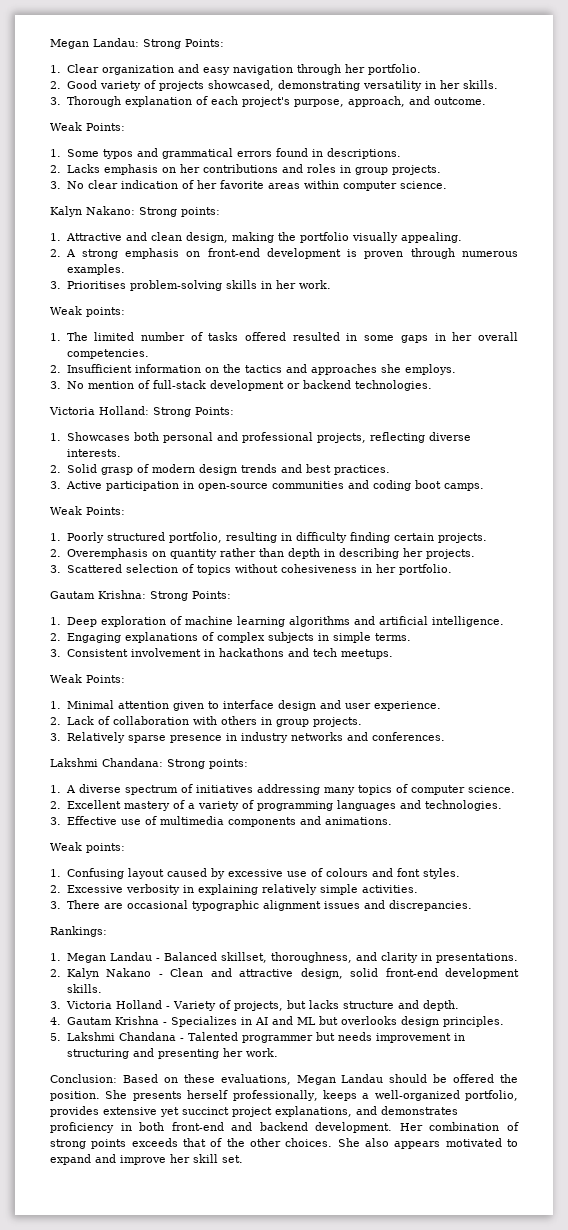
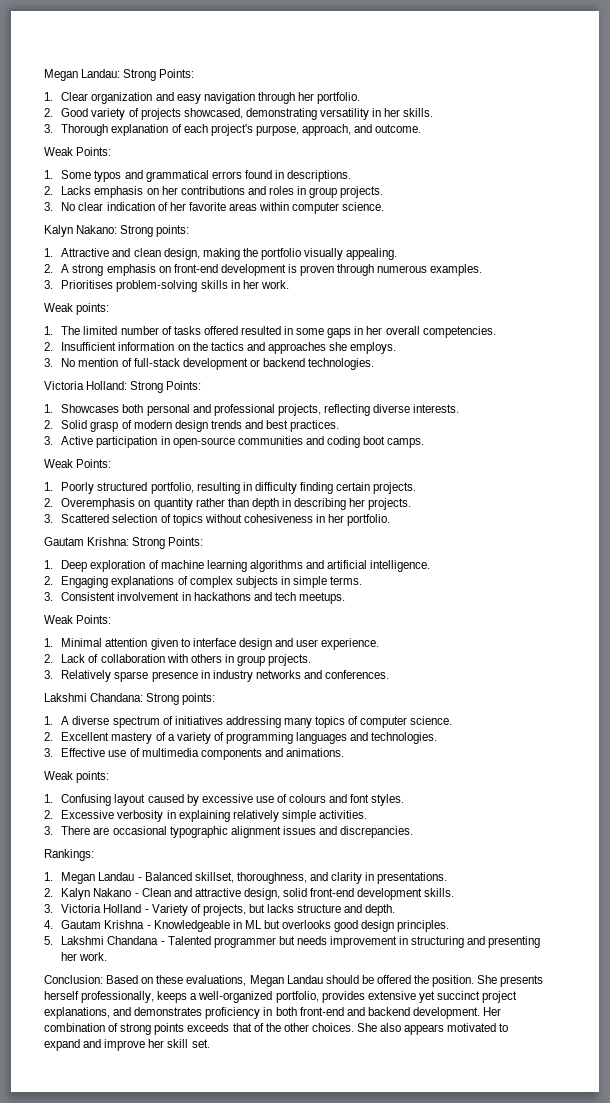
- 4. Gautam Krishna - Specializes in AI and ML but overlooks design principles.
+ 4. Gautam Krishna - Knowledgeable in ML but overlooks good design principles.

